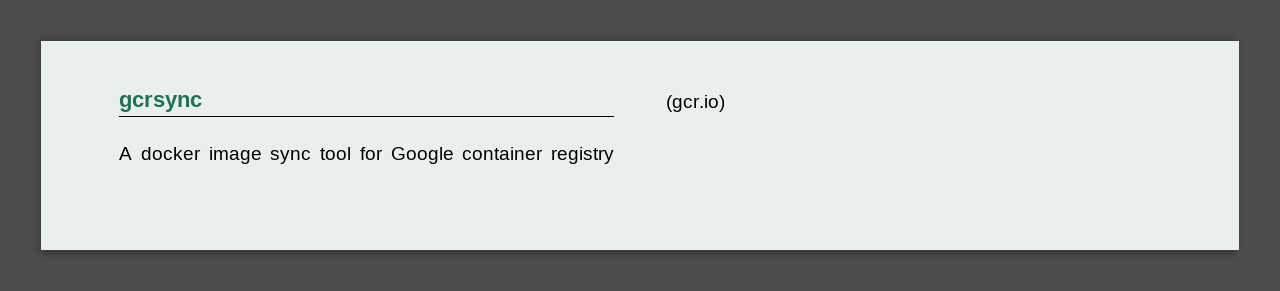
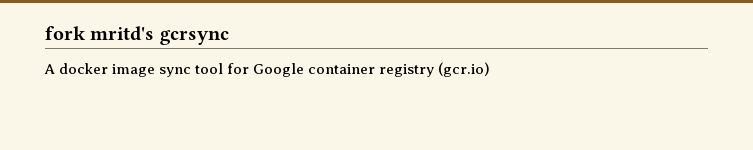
- gcrsync
+ fork mritd's gcrsync

